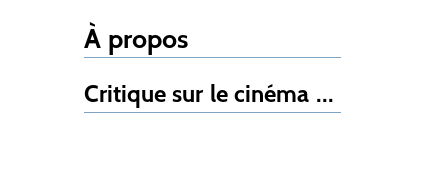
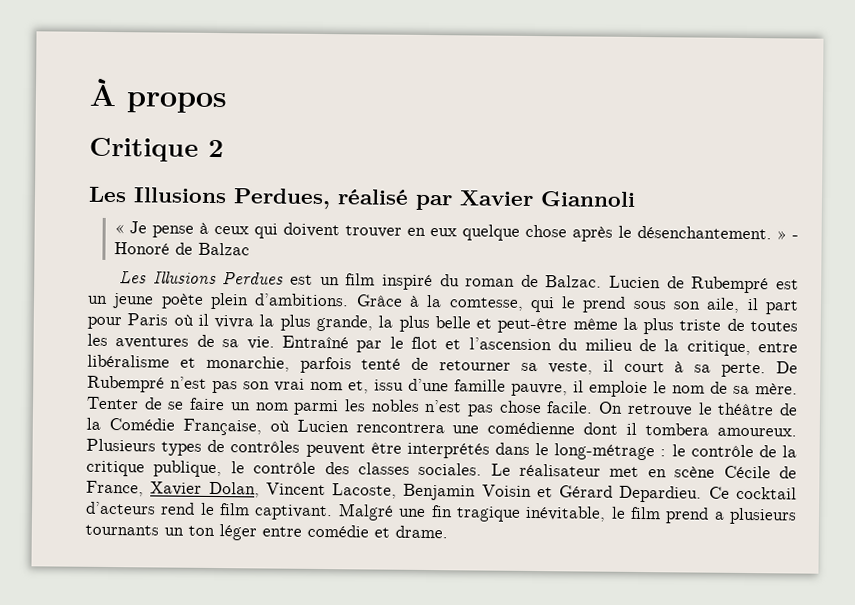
- Critique sur le cinéma ...
+ Critique 2
+ Les Illusions Perdues, réalisé par Xavier Giannoli
+ « Je pense à ceux qui doivent trouver en eux quelque chose après le désenchantement. » - Honoré de Balzac
+ Les Illusions Perdues est un film inspiré du roman de Balzac. Lucien de Rubempré est un jeune poète plein d’ambitions. Grâce à la comtesse, qui le prend sous son aile, il part pour Paris où il vivra la plus grande, la plus belle et peut-être même la plus triste de toutes les aventures de sa vie. Entraîné par le flot et l’ascension du milieu de la critique, entre libéralisme et monarchie, parfois tenté de retourner sa veste, il court à sa perte. De Rubempré n’est pas son vrai nom et, issu d’une famille pauvre, il emploie le nom de sa mère. Tenter de se faire un nom parmi les nobles n’est pas chose facile. On retrouve le théâtre de la Comédie Française, où Lucien rencontrera une comédienne dont il tombera amoureux. Plusieurs types de contrôles peuvent être interprétés dans le long-métrage : le contrôle de la critique publique, le contrôle des classes sociales. Le réalisateur met en scène Cécile de France, Xavier Dolan, Vincent Lacoste, Benjamin Voisin et Gérard Depardieu. Ce cocktail d’acteurs rend le film captivant. Malgré une fin tragique inévitable, le film prend a plusieurs tournants un ton léger entre comédie et drame.

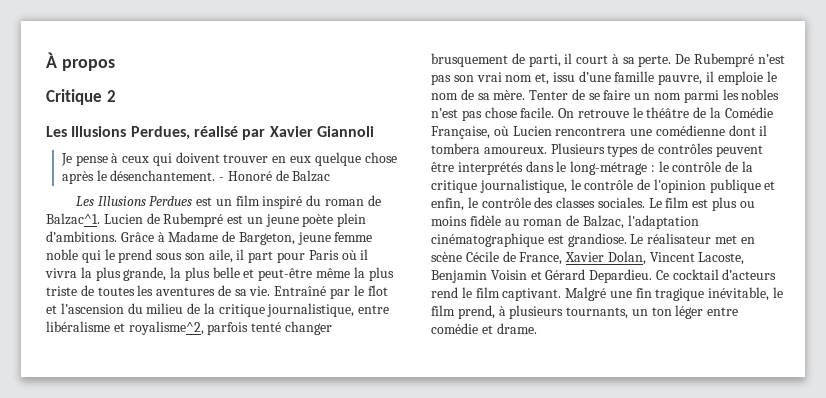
- « Je pense à ceux qui doivent trouver en eux quelque chose après le désenchantement. » - Honoré de Balzac
+ Je pense à ceux qui doivent trouver en eux quelque chose après le désenchantement. - Honoré de Balzac
- Les Illusions Perdues est un film inspiré du roman de Balzac.
+ Les Illusions Perdues est un film inspiré du roman de Balzac^1.
- Grâce à la comtesse, qui le prend sous son aile, il part pour Paris où il vivra la plus grande, la plus belle et peut-être même la plus triste de toutes les aventures de sa vie.
+ Grâce à Madame de Bargeton, jeune femme noble qui le prend sous son aile, il part pour Paris où il vivra la plus grande, la plus belle et peut-être même la plus triste de toutes les aventures de sa vie.
- Entraîné par le flot et l’ascension du milieu de la critique, entre libéralisme et monarchie, parfois tenté de retourner sa veste, il court à sa perte.
+ Entraîné par le flot et l’ascension du milieu de la critique journalistique, entre libéralisme et royalisme^2, parfois tenté changer brusquement de parti, il court à sa perte.
- Plusieurs types de contrôles peuvent être interprétés dans le long-métrage : le contrôle de la critique publique, le contrôle des classes sociales.
+ Plusieurs types de contrôles peuvent être interprétés dans le long-métrage : le contrôle de la critique journalistique, le contrôle de l'opinion publique et enfin, le contrôle des classes sociales.
- Le réalisateur met en scène Cécile de France, Xavier Dolan, Vincent Lacoste, Benjamin Voisin et Gérard Depardieu.
+ Le film est plus ou moins fidèle au roman de Balzac, l'adaptation cinématographique est grandiose. Le réalisateur met en scène Cécile de France, Xavier Dolan, Vincent Lacoste, Benjamin Voisin et Gérard Depardieu.
- Malgré une fin tragique inévitable, le film prend a plusieurs tournants un ton léger entre comédie et drame.
+ Malgré une fin tragique inévitable, le film prend, à plusieurs tournants, un ton léger entre comédie et drame.

